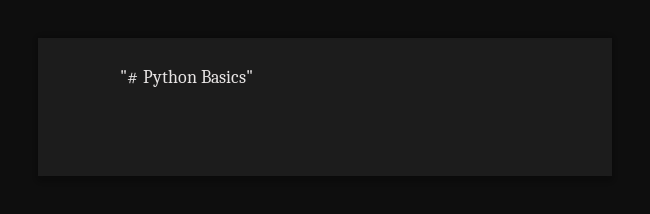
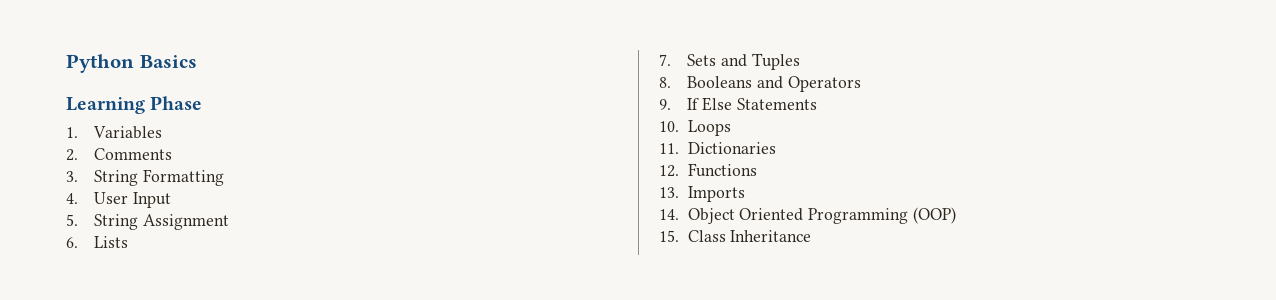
- "# Python Basics"
+ Python Basics
+ Learning Phase
+ 1. Variables
+ 2. Comments
+ 3. String Formatting
+ 4. User Input
+ 5. String Assignment
+ 6. Lists
+ 7. Sets and Tuples
+ 8. Booleans and Operators
+ 9. If Else Statements
+ 10. Loops
+ 11. Dictionaries
+ 12. Functions
+ 13. Imports
+ 14. Object Oriented Programming (OOP)
+ 15. Class Inheritance

